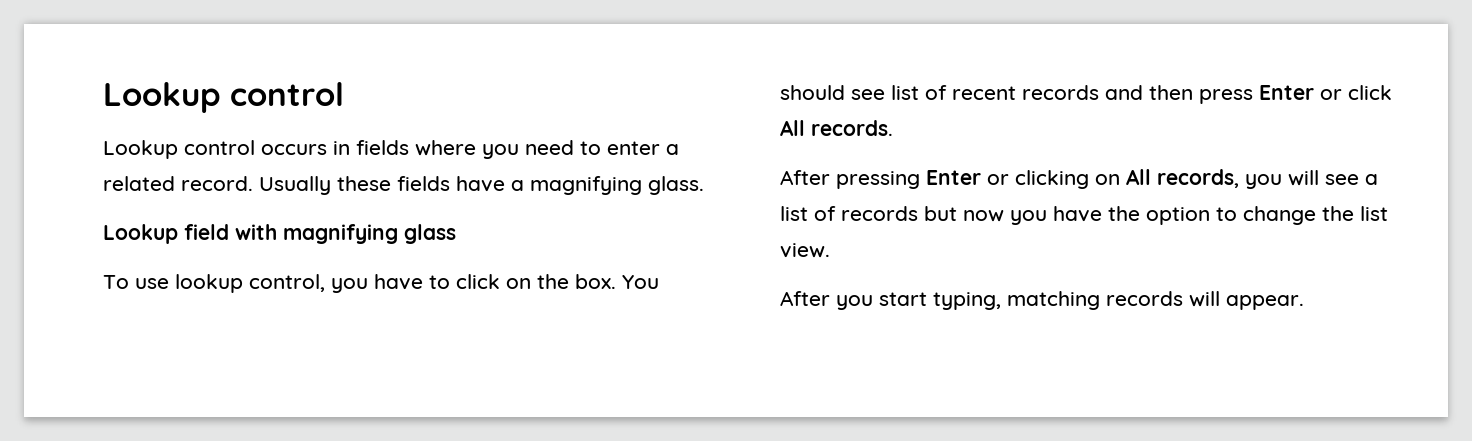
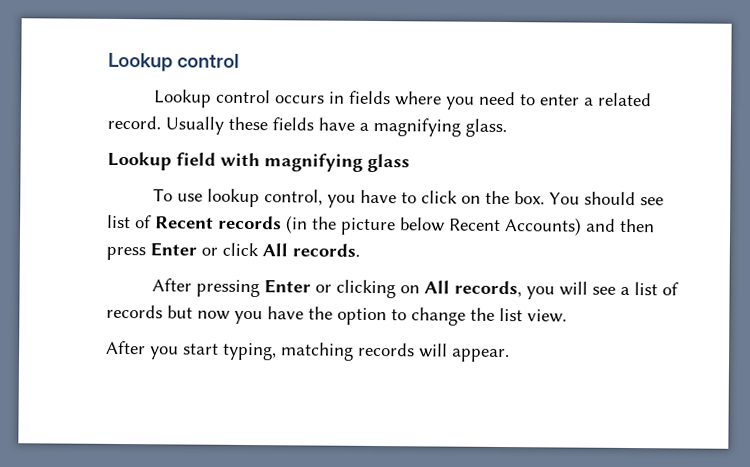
- You should see list of recent records and then press Enter or click All records.
+ You should see list of Recent records (in the picture below Recent Accounts) and then press Enter or click All records.

